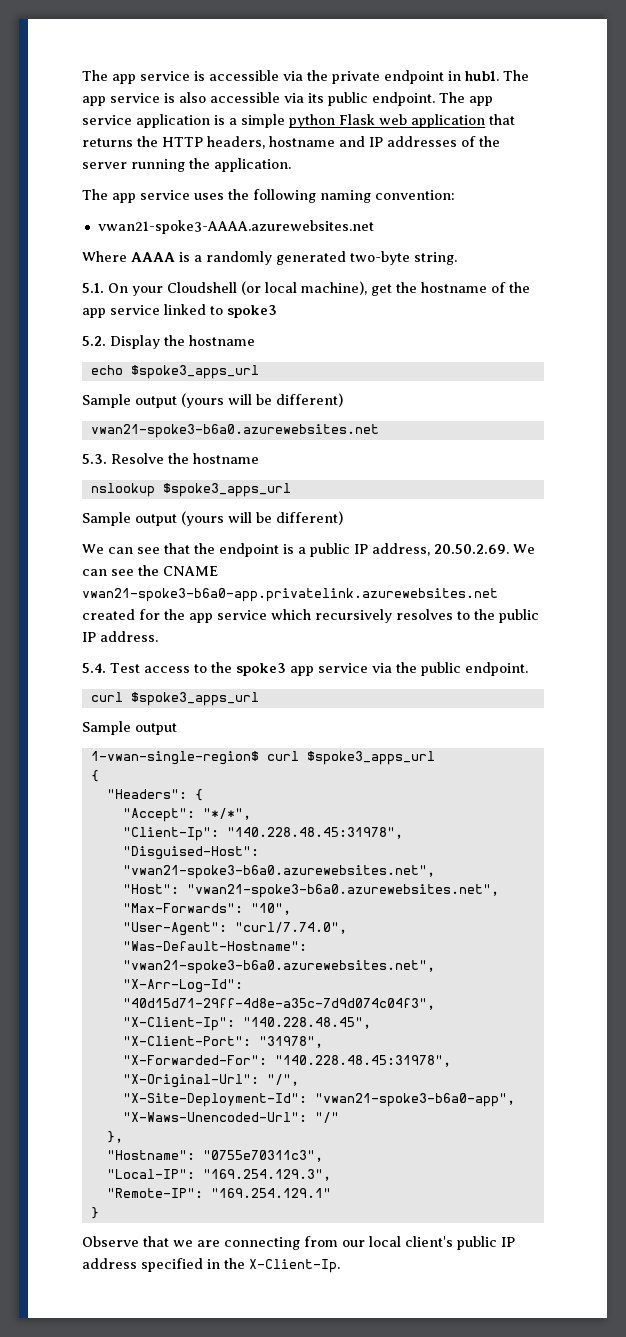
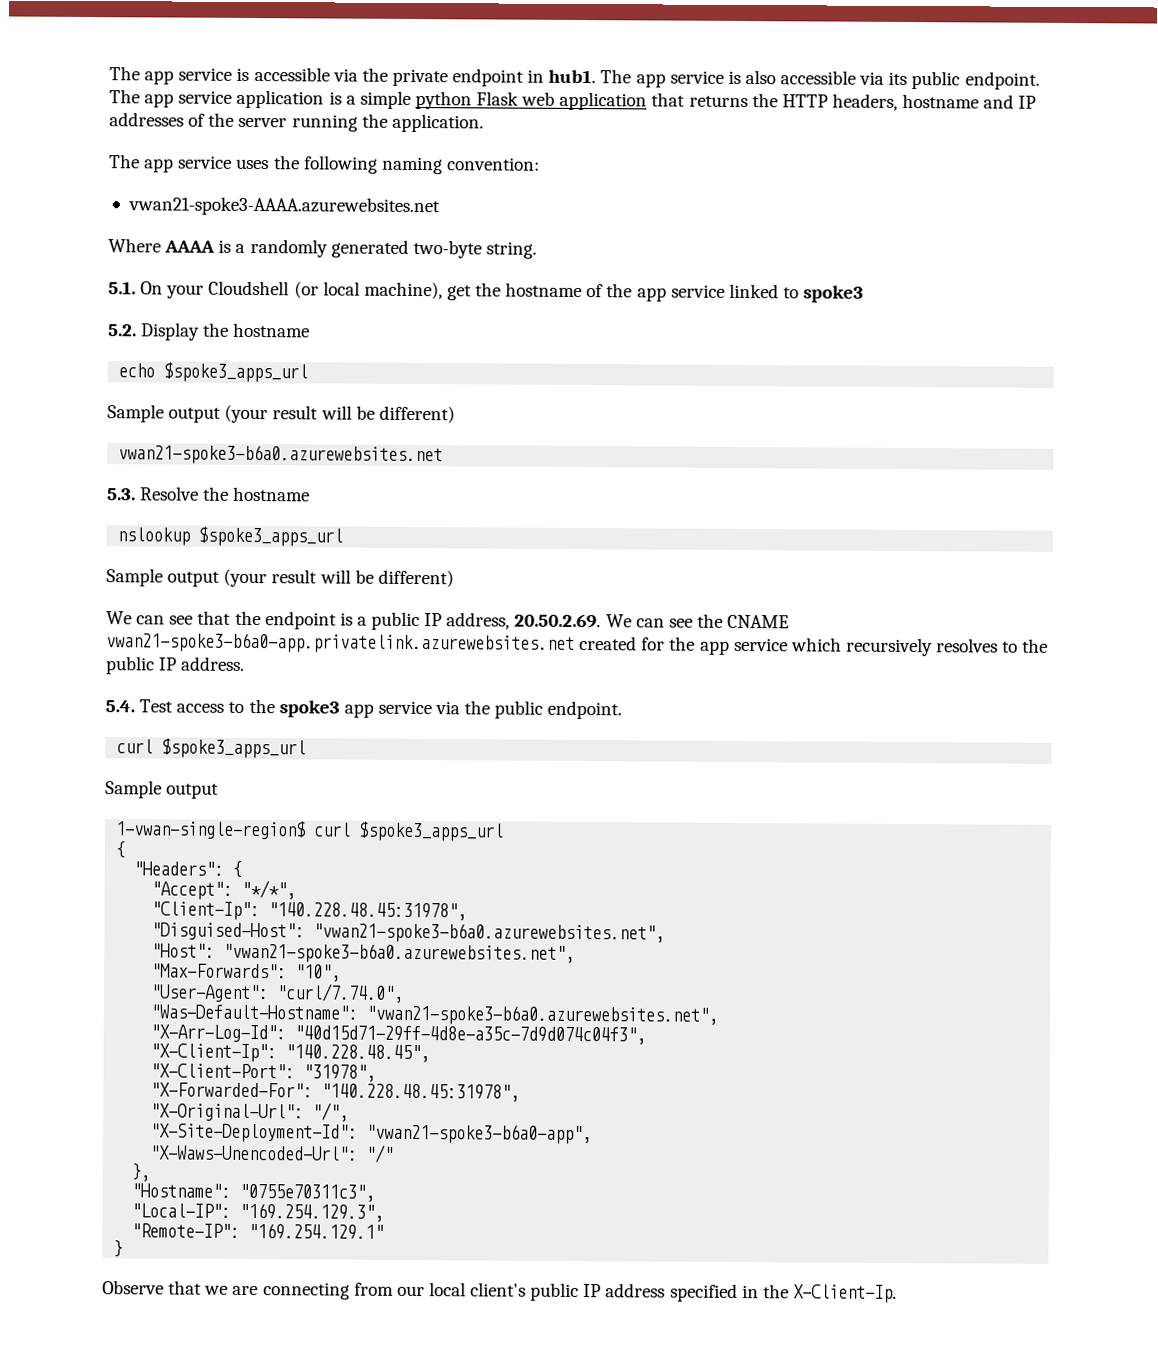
  echo $spoke3_apps_url
- Sample output (yours will be different)
+ Sample output (your result will be different)
  nslookup $spoke3_apps_url
- Sample output (yours will be different)
+ Sample output (your result will be different)

